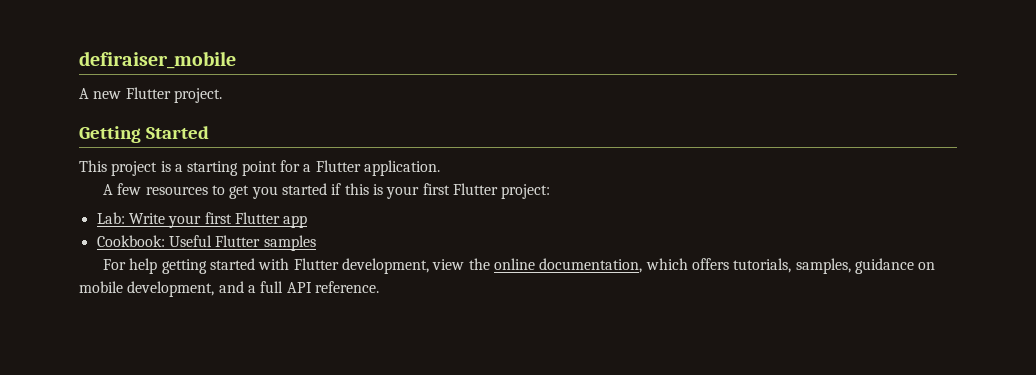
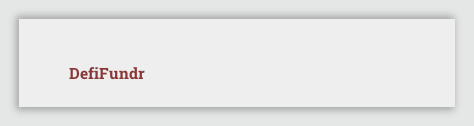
- defiraiser_mobile
- A new Flutter project.
- Getting Started
- This project is a starting point for a Flutter application.
- A few resources to get you started if this is your first Flutter project:
- Lab: Write your first Flutter app
- Cookbook: Useful Flutter samples
- For help getting started with Flutter development, view the online documentation, which offers tutorials, samples, guidance on mobile development, and a full API reference.
+ DefiFundr

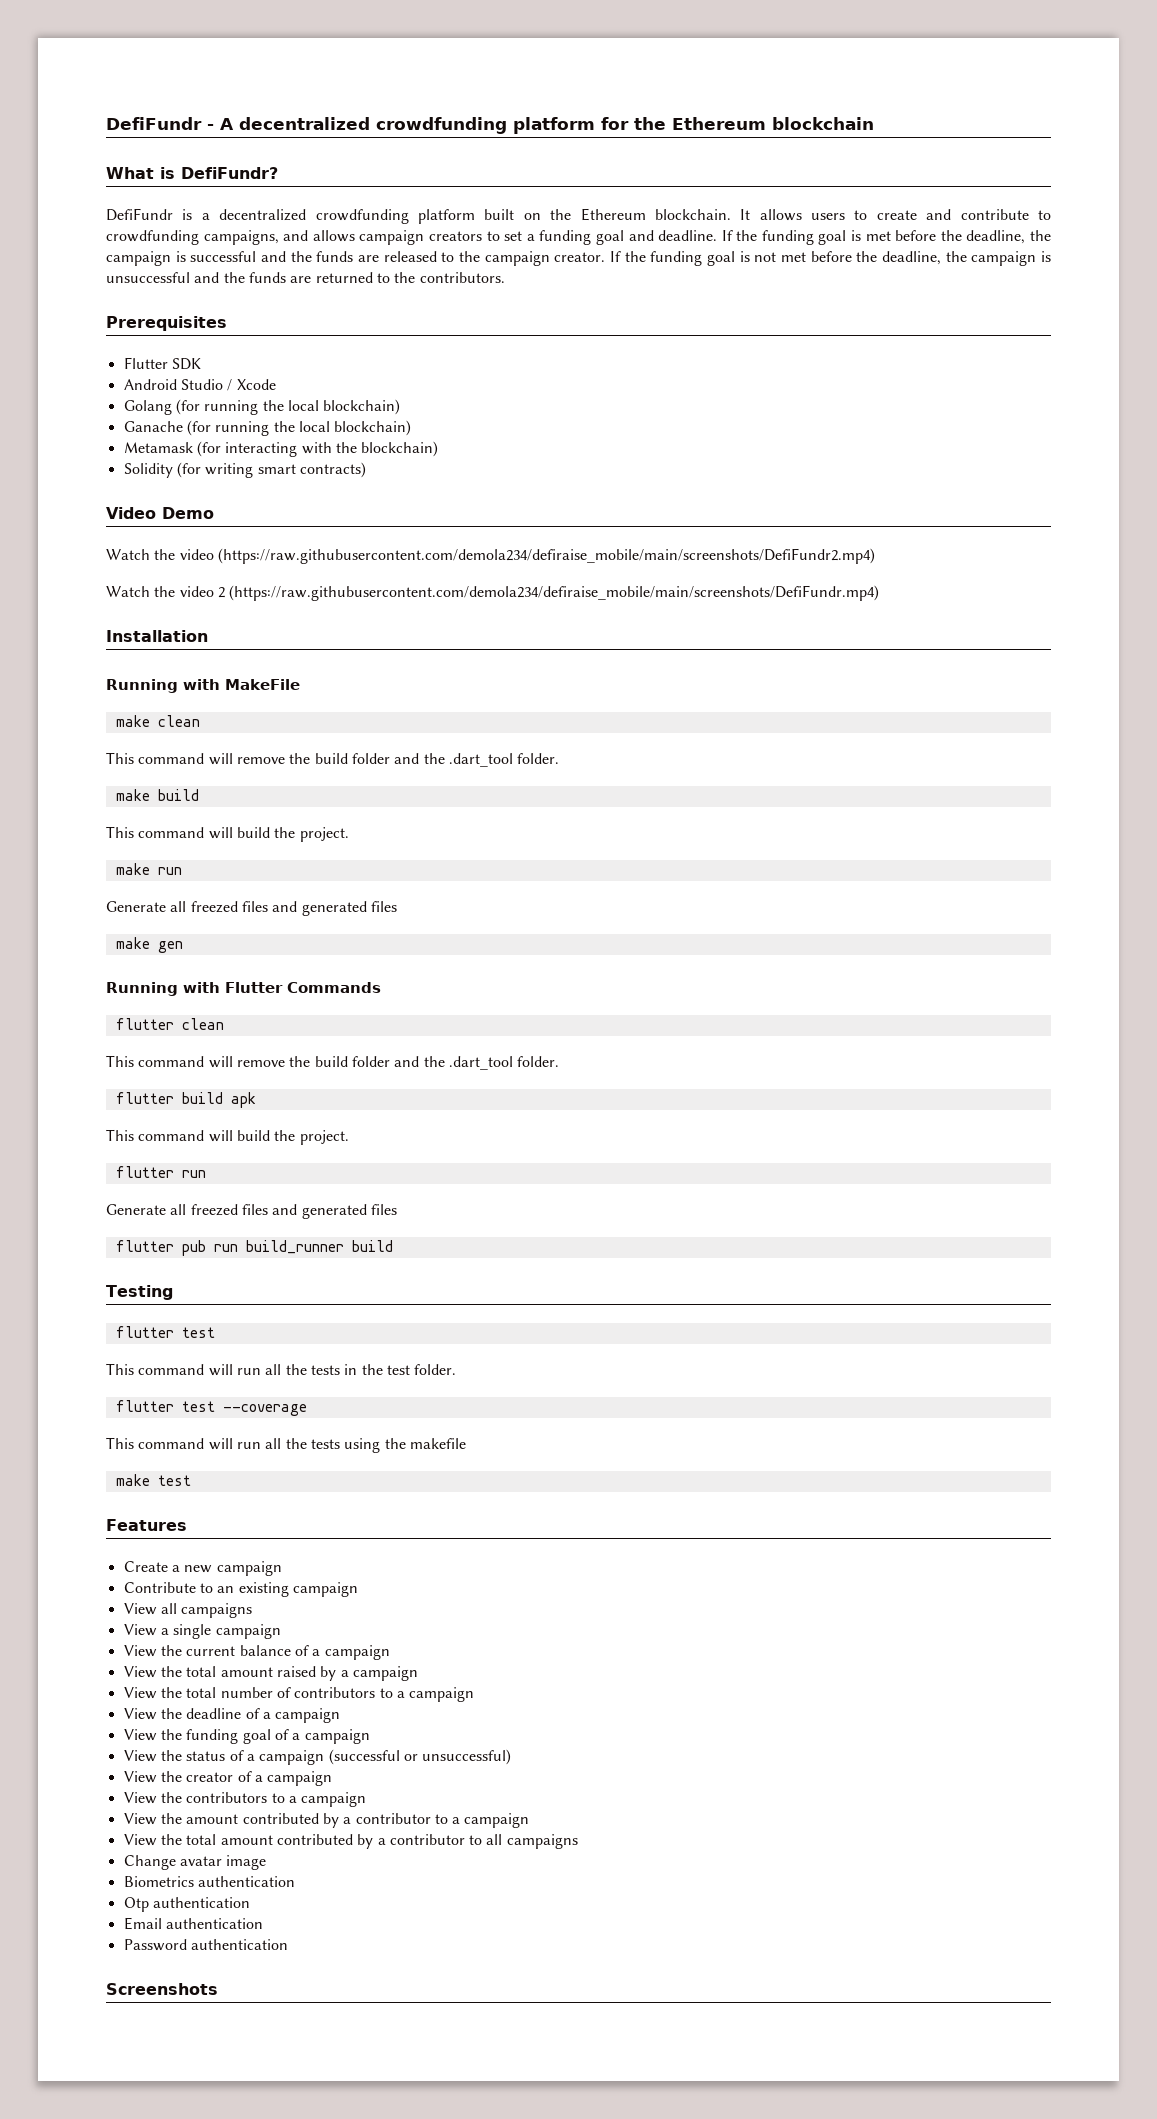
- DefiFundr
+ DefiFundr - A decentralized crowdfunding platform for the Ethereum blockchain
+ What is DefiFundr?
+ DefiFundr is a decentralized crowdfunding platform built on the Ethereum blockchain. It allows users to create and contribute to crowdfunding campaigns, and allows campaign creators to set a funding goal and deadline. If the funding goal is met before the deadline, the campaign is successful and the funds are released to the campaign creator. If the funding goal is not met before the deadline, the campaign is unsuccessful and the funds are returned to the contributors.
+ Prerequisites
+ Flutter SDK
+ Android Studio / Xcode
+ Golang (for running the local blockchain)
+ Ganache (for running the local blockchain)
+ Metamask (for interacting with the blockchain)
+ Solidity (for writing smart contracts)
+ Video Demo
+ Watch the video (https://raw.githubusercontent.com/demola234/defiraise_mobile/main/screenshots/DefiFundr2.mp4)
+ Watch the video 2 (https://raw.githubusercontent.com/demola234/defiraise_mobile/main/screenshots/DefiFundr.mp4)
+ Installation
+ Running with MakeFile
+ make clean
+ This command will remove the build folder and the .dart_tool folder.
+ make build
+ This command will build the project.
+ make run
+ Generate all freezed files and generated files
+ make gen
+ Running with Flutter Commands
+ flutter clean
+ This command will remove the build folder and the .dart_tool folder.
+ flutter build apk
+ This command will build the project.
+ flutter run
+ Generate all freezed files and generated files
+ flutter pub run build_runner build
+ Testing
+ flutter test
+ This command will run all the tests in the test folder.
+ flutter test --coverage
+ This command will run all the tests using the makefile
+ make test
+ Features
+ Create a new campaign
+ Contribute to an existing campaign
+ View all campaigns
+ View a single campaign
+ View the current balance of a campaign
+ View the total amount raised by a campaign
+ View the total number of contributors to a campaign
+ View the deadline of a campaign
+ View the funding goal of a campaign
+ View the status of a campaign (successful or unsuccessful)
+ View the creator of a campaign
+ View the contributors to a campaign
+ View the amount contributed by a contributor to a campaign
+ View the total amount contributed by a contributor to all campaigns
+ Change avatar image
+ Biometrics authentication
+ Otp authentication
+ Email authentication
+ Password authentication
+ Screenshots

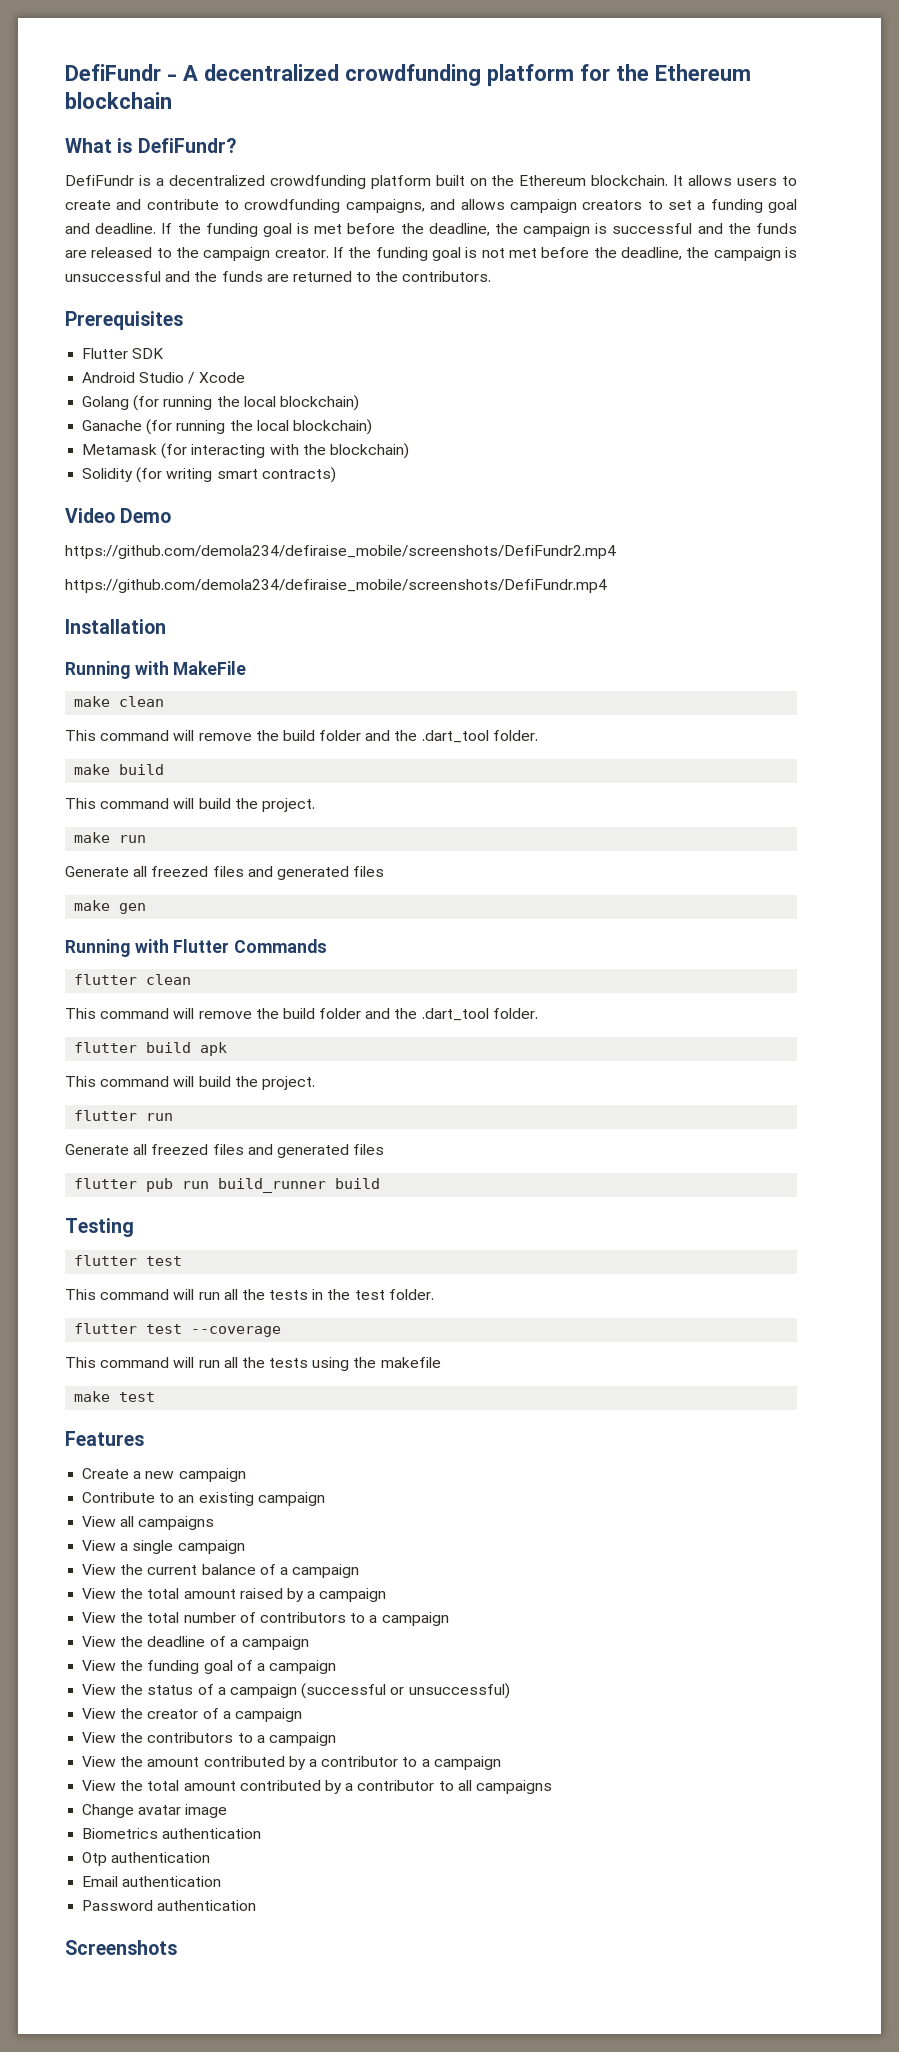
- Watch the video (https://raw.githubusercontent.com/demola234/defiraise_mobile/main/screenshots/DefiFundr2.mp4)
- Watch the video 2 (https://raw.githubusercontent.com/demola234/defiraise_mobile/main/screenshots/DefiFundr.mp4)
+ https://github.com/demola234/defiraise_mobile/screenshots/DefiFundr2.mp4
+ https://github.com/demola234/defiraise_mobile/screenshots/DefiFundr.mp4

